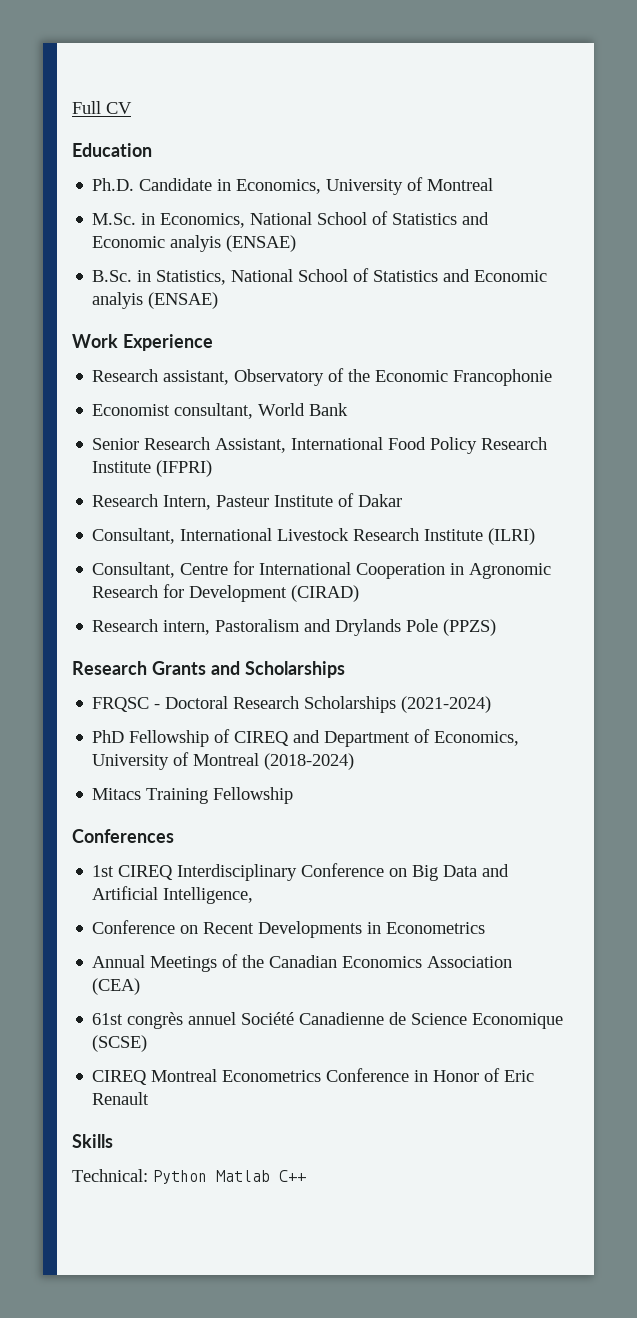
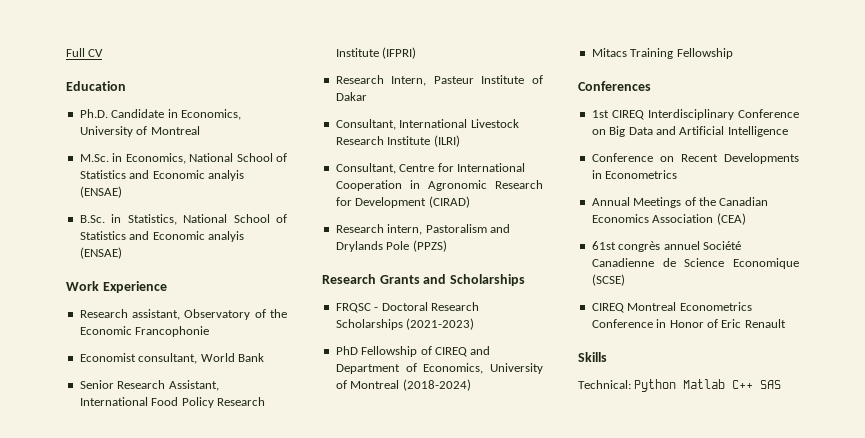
- FRQSC - Doctoral Research Scholarships (2021-2024)
+ FRQSC - Doctoral Research Scholarships (2021-2023)
- 1st CIREQ Interdisciplinary Conference on Big Data and Artificial Intelligence,
+ 1st CIREQ Interdisciplinary Conference on Big Data and Artificial Intelligence
- Technical: Python Matlab C++
+ Technical: Python Matlab C++ SAS

